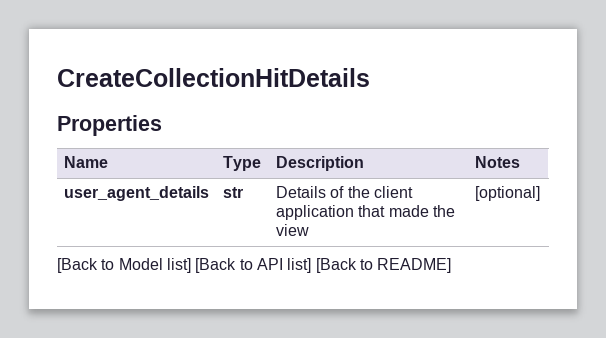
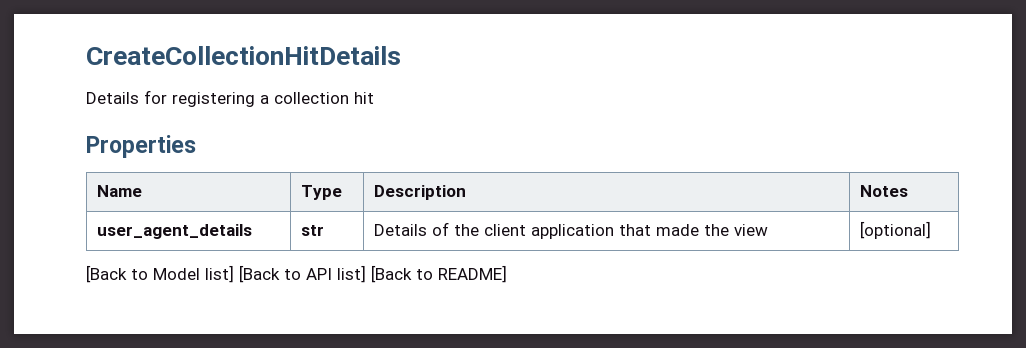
+ Details for registering a collection hit

